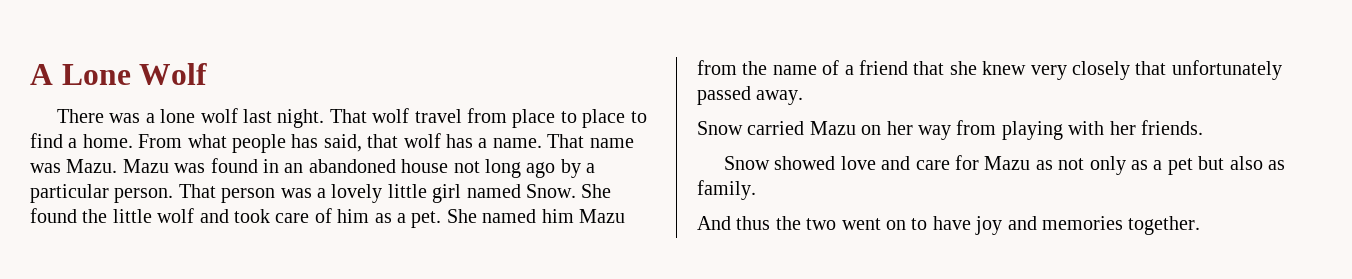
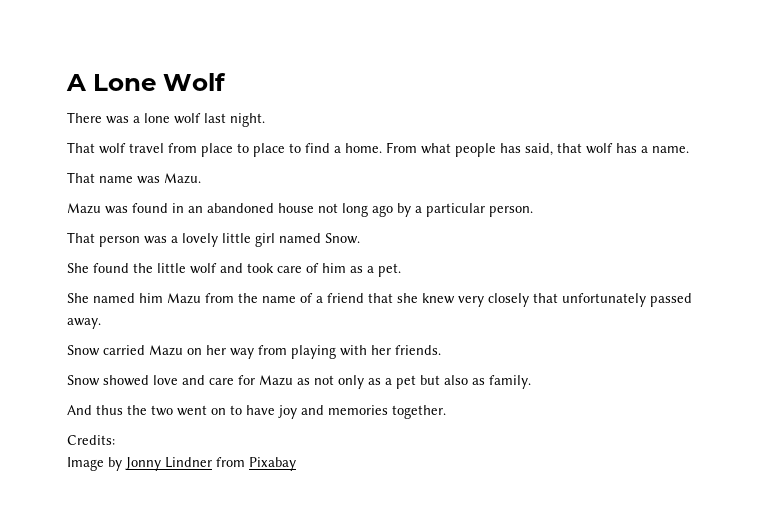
- There was a lone wolf last night. That wolf travel from place to place to find a home.
+ There was a lone wolf last night.
+ That wolf travel from place to place to find a home.
- From what people has said, that wolf has a name. That name was Mazu. Mazu was found in an abandoned house not long ago by a particular person. That person was a lovely little girl named Snow. She found the little wolf and took care of him as a pet. She named him Mazu from the name of a friend that she knew very closely that unfortunately passed away.
+ From what people has said, that wolf has a name.
+ That name was Mazu.
+ Mazu was found in an abandoned house not long ago by a particular person.
+ That person was a lovely little girl named Snow.
+ She found the little wolf and took care of him as a pet.
+ She named him Mazu from the name of a friend that she knew very closely that unfortunately passed away.
+ Credits:
+ Image by Jonny Lindner from Pixabay

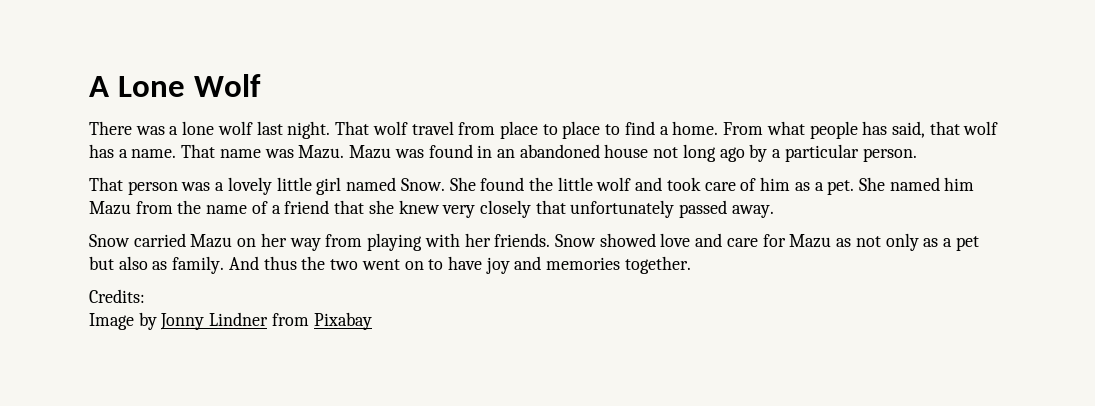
- There was a lone wolf last night.
- That wolf travel from place to place to find a home.
+ There was a lone wolf last night. That wolf travel from place to place to find a home.
- From what people has said, that wolf has a name.
- That name was Mazu.
- Mazu was found in an abandoned house not long ago by a particular person.
+ From what people has said, that wolf has a name. That name was Mazu. Mazu was found in an abandoned house not long ago by a particular person.
- That person was a lovely little girl named Snow.
- She found the little wolf and took care of him as a pet.
- She named him Mazu from the name of a friend that she knew very closely that unfortunately passed away.
+ That person was a lovely little girl named Snow. She found the little wolf and took care of him as a pet. She named him Mazu from the name of a friend that she knew very closely that unfortunately passed away.
- Snow carried Mazu on her way from playing with her friends.
- Snow showed love and care for Mazu as not only as a pet but also as family.
- And thus the two went on to have joy and memories together.
+ Snow carried Mazu on her way from playing with her friends. Snow showed love and care for Mazu as not only as a pet but also as family. And thus the two went on to have joy and memories together.

